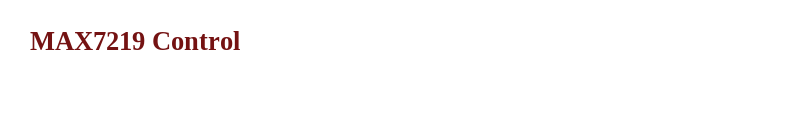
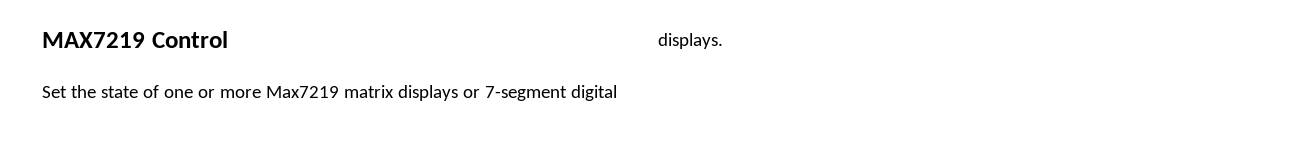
+ Set the state of one or more Max7219 matrix displays or 7-segment digital displays.

